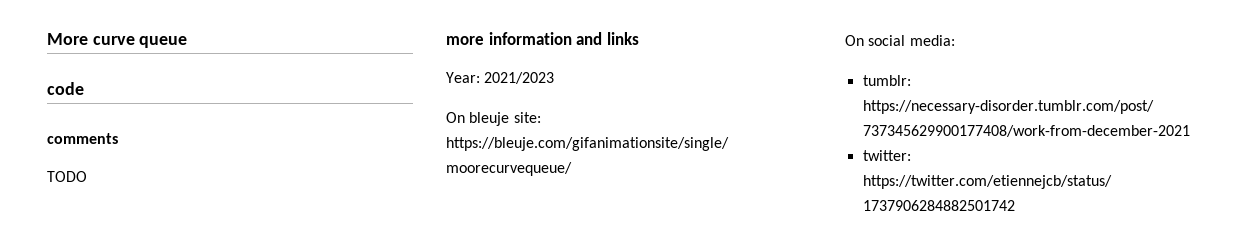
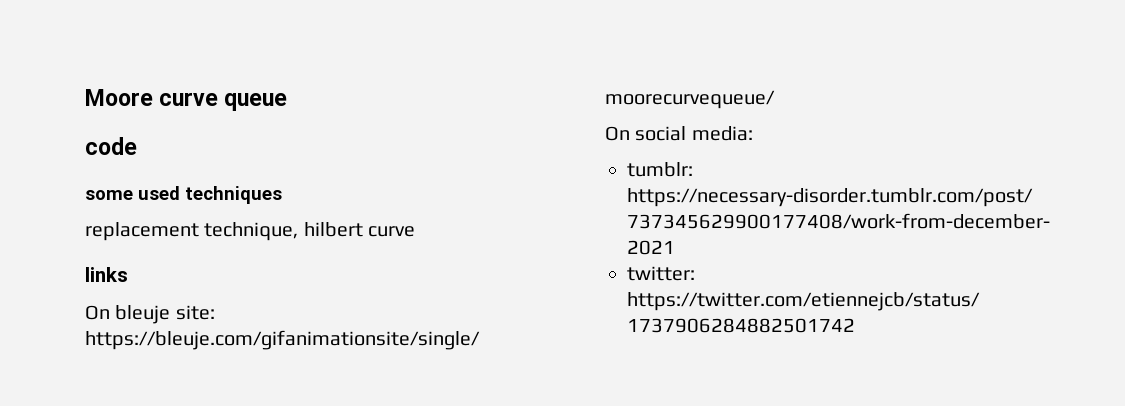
- More curve queue
+ Moore curve queue
- comments
- TODO
- more information and links
+ some used techniques
+ replacement technique, hilbert curve
+ links
- Year: 2021/2023

